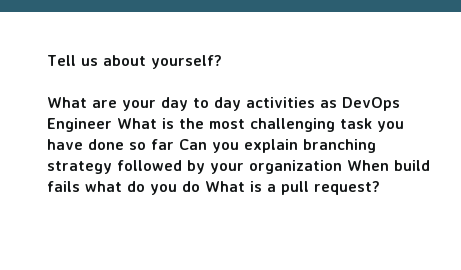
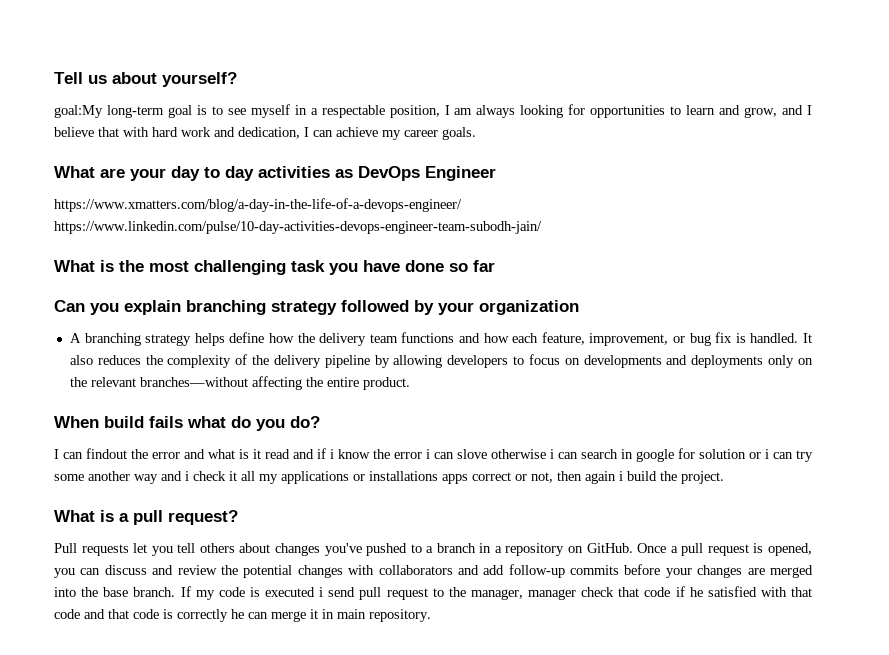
+ goal:My long-term goal is to see myself in a respectable position, I am always looking for opportunities to learn and grow, and I believe that with hard work and dedication, I can achieve my career goals.
- What are your day to day activities as DevOps Engineer What is the most challenging task you have done so far Can you explain branching strategy followed by your organization When build fails what do you do What is a pull request?
+ What are your day to day activities as DevOps Engineer
+ https://www.xmatters.com/blog/a-day-in-the-life-of-a-devops-engineer/ https://www.linkedin.com/pulse/10-day-activities-devops-engineer-team-subodh-jain/
+ What is the most challenging task you have done so far
+ Can you explain branching strategy followed by your organization
+ A branching strategy helps define how the delivery team functions and how each feature, improvement, or bug fix is handled. It also reduces the complexity of the delivery pipeline by allowing developers to focus on developments and deployments only on the relevant branches—without affecting the entire product.
+ When build fails what do you do?
+ I can findout the error and what is it read and if i know the error i can slove otherwise i can search in google for solution or i can try some another way and i check it all my applications or installations apps correct or not, then again i build the project.
+ What is a pull request?
+ Pull requests let you tell others about changes you've pushed to a branch in a repository on GitHub. Once a pull request is opened, you can discuss and review the potential changes with collaborators and add follow-up commits before your changes are merged into the base branch. If my code is executed i send pull request to the manager, manager check that code if he satisfied with that code and that code is correctly he can merge it in main repository.

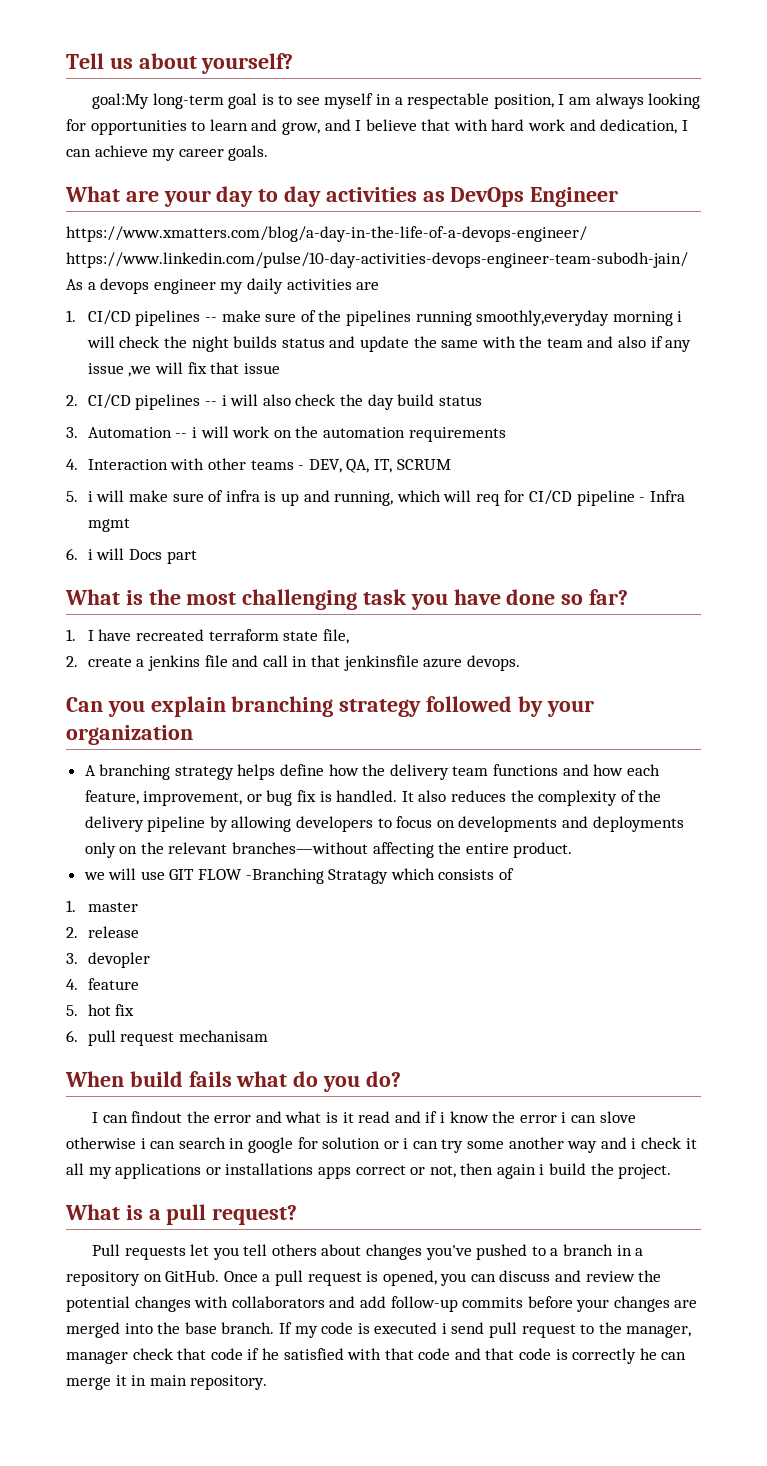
- https://www.xmatters.com/blog/a-day-in-the-life-of-a-devops-engineer/ https://www.linkedin.com/pulse/10-day-activities-devops-engineer-team-subodh-jain/
+ https://www.xmatters.com/blog/a-day-in-the-life-of-a-devops-engineer/ https://www.linkedin.com/pulse/10-day-activities-devops-engineer-team-subodh-jain/ As a devops engineer my daily activities are
+ 1. CI/CD pipelines -- make sure of the pipelines running smoothly,everyday morning i will check the night builds status and update the same with the team and also if any issue ,we will fix that issue
+ 2. CI/CD pipelines -- i will also check the day build status
+ 3. Automation -- i will work on the automation requirements
+ 4. Interaction with other teams - DEV, QA, IT, SCRUM
+ 5. i will make sure of infra is up and running, which will req for CI/CD pipeline - Infra mgmt
+ 6. i will Docs part
- What is the most challenging task you have done so far
+ What is the most challenging task you have done so far?
+ 1. I have recreated terraform state file,
+ 2. create a jenkins file and call in that jenkinsfile azure devops.
+ we will use GIT FLOW -Branching Stratagy which consists of
+ 1. master
+ 2. release
+ 3. devopler
+ 4. feature
+ 5. hot fix
+ 6. pull request mechanisam

